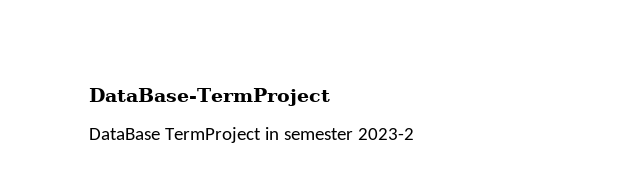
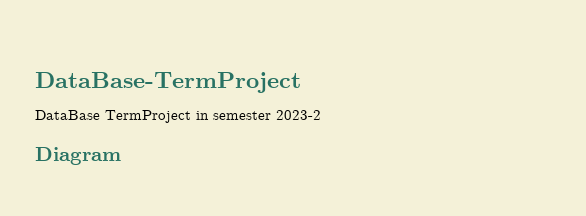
+ Diagram

